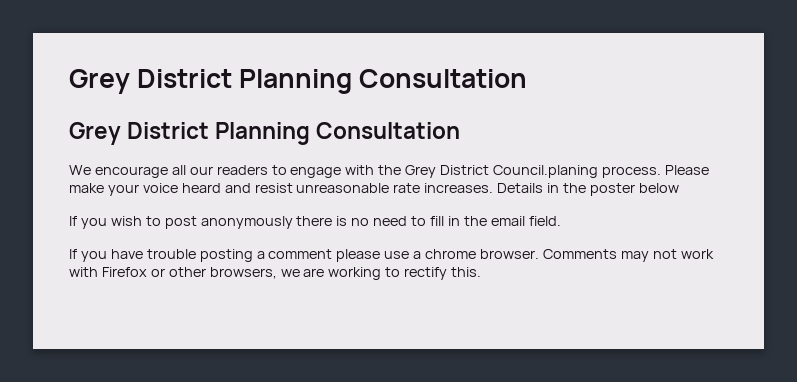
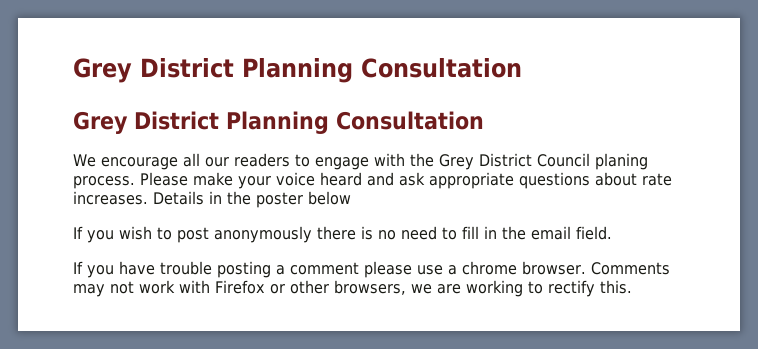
- We encourage all our readers to engage with the Grey District Council.planing process.
+ We encourage all our readers to engage with the Grey District Council planing process.
- Please make your voice heard and resist unreasonable rate increases.
+ Please make your voice heard and ask appropriate questions about rate increases.

